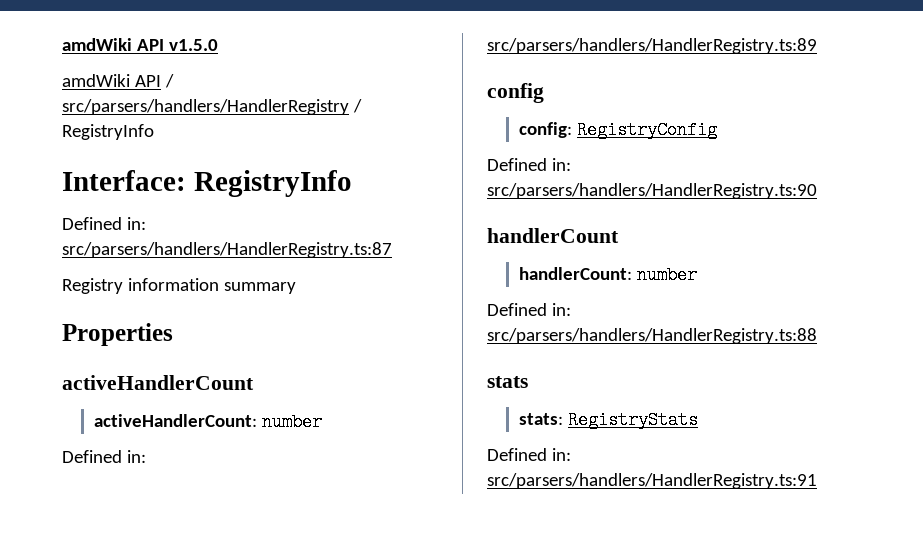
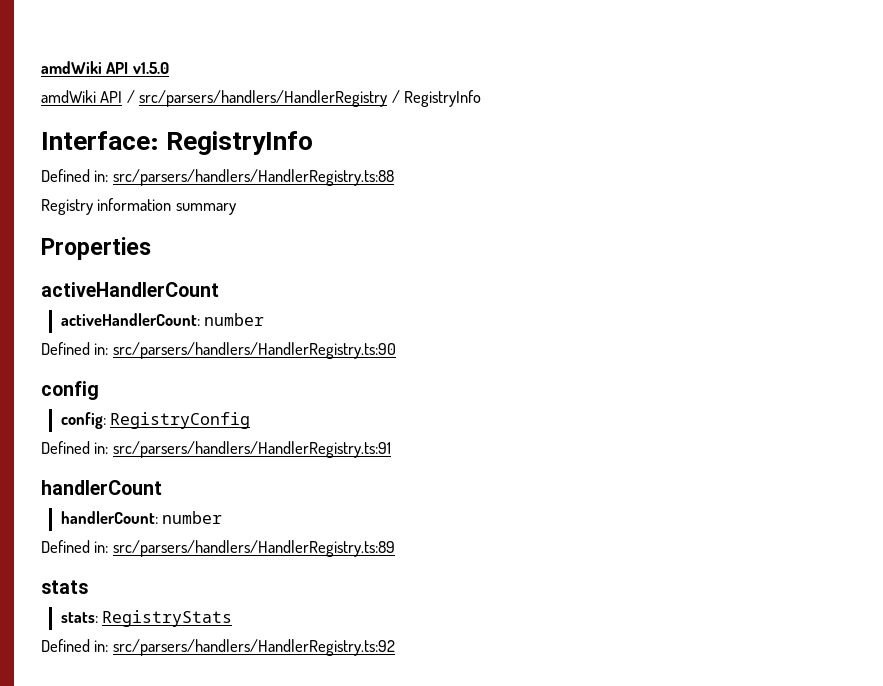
- Defined in: src/parsers/handlers/HandlerRegistry.ts:87
+ Defined in: src/parsers/handlers/HandlerRegistry.ts:88
- Defined in: src/parsers/handlers/HandlerRegistry.ts:89
+ Defined in: src/parsers/handlers/HandlerRegistry.ts:90
- Defined in: src/parsers/handlers/HandlerRegistry.ts:90
+ Defined in: src/parsers/handlers/HandlerRegistry.ts:91
- Defined in: src/parsers/handlers/HandlerRegistry.ts:88
+ Defined in: src/parsers/handlers/HandlerRegistry.ts:89
- Defined in: src/parsers/handlers/HandlerRegistry.ts:91
+ Defined in: src/parsers/handlers/HandlerRegistry.ts:92

